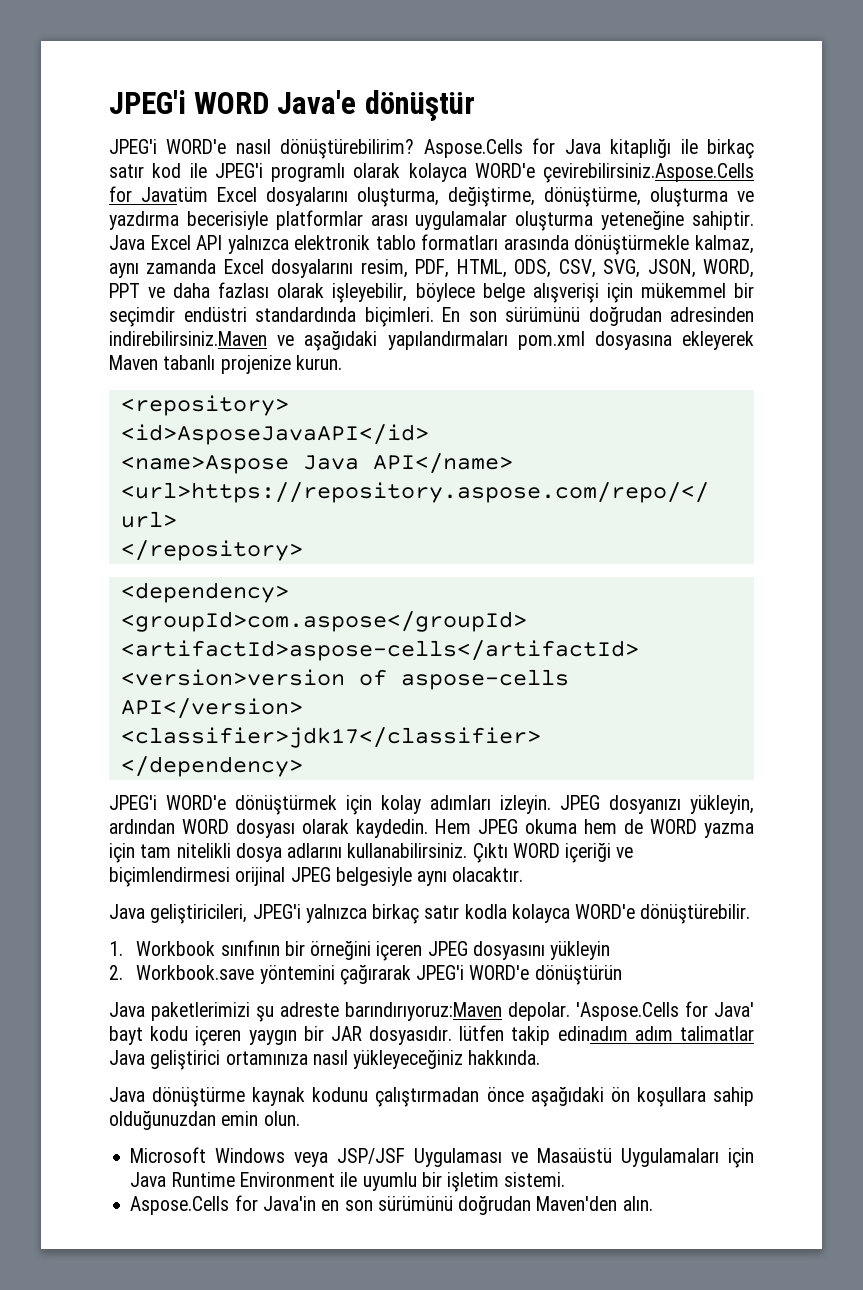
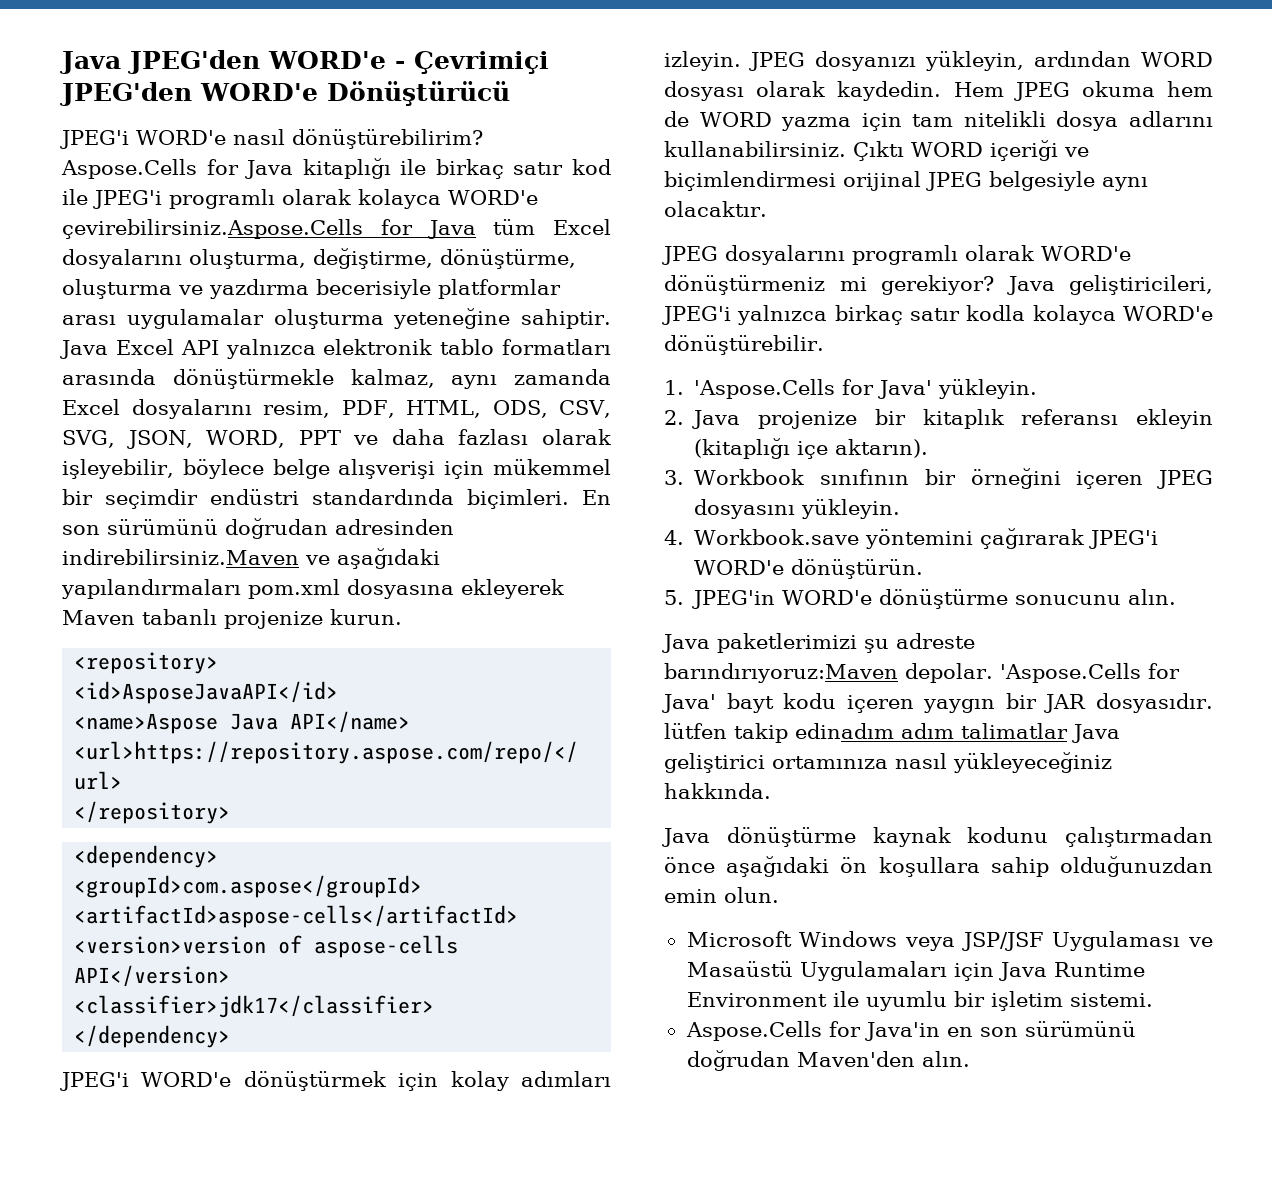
- JPEG'i WORD Java'e dönüştür
+ Java JPEG'den WORD'e - Çevrimiçi JPEG'den WORD'e Dönüştürücü
- Aspose.Cells for Java kitaplığı ile birkaç satır kod ile JPEG'i programlı olarak kolayca WORD'e çevirebilirsiniz.Aspose.Cells for Javatüm Excel dosyalarını oluşturma, değiştirme, dönüştürme, oluşturma ve yazdırma becerisiyle platformlar arası uygulamalar oluşturma yeteneğine sahiptir.
+ Aspose.Cells for Java kitaplığı ile birkaç satır kod ile JPEG'i programlı olarak kolayca WORD'e çevirebilirsiniz.Aspose.Cells for Java tüm Excel dosyalarını oluşturma, değiştirme, dönüştürme, oluşturma ve yazdırma becerisiyle platformlar arası uygulamalar oluşturma yeteneğine sahiptir.
+ JPEG dosyalarını programlı olarak WORD'e dönüştürmeniz mi gerekiyor?
- 1. Workbook sınıfının bir örneğini içeren JPEG dosyasını yükleyin
- 2. Workbook.save yöntemini çağırarak JPEG'i WORD'e dönüştürün
+ 1. 'Aspose.Cells for Java' yükleyin.
+ 2. Java projenize bir kitaplık referansı ekleyin (kitaplığı içe aktarın).
+ 3. Workbook sınıfının bir örneğini içeren JPEG dosyasını yükleyin.
+ 4. Workbook.save yöntemini çağırarak JPEG'i WORD'e dönüştürün.
+ 5. JPEG'in WORD'e dönüştürme sonucunu alın.

